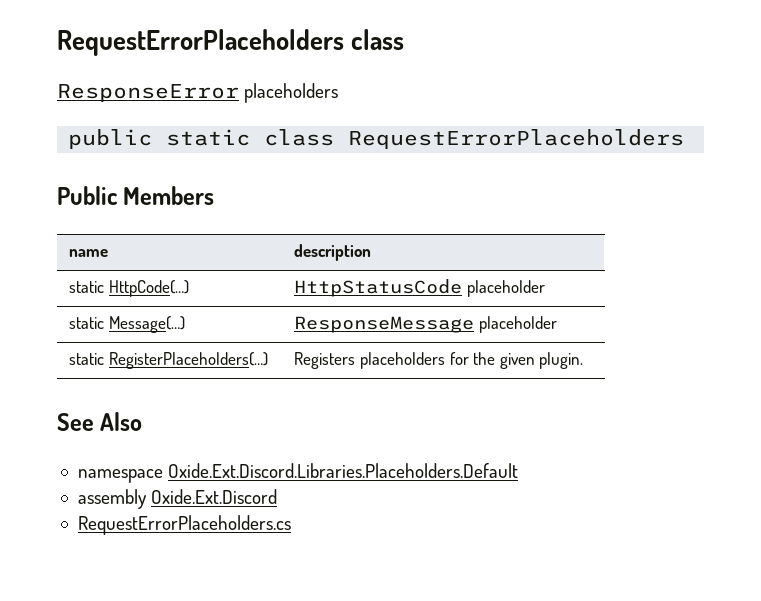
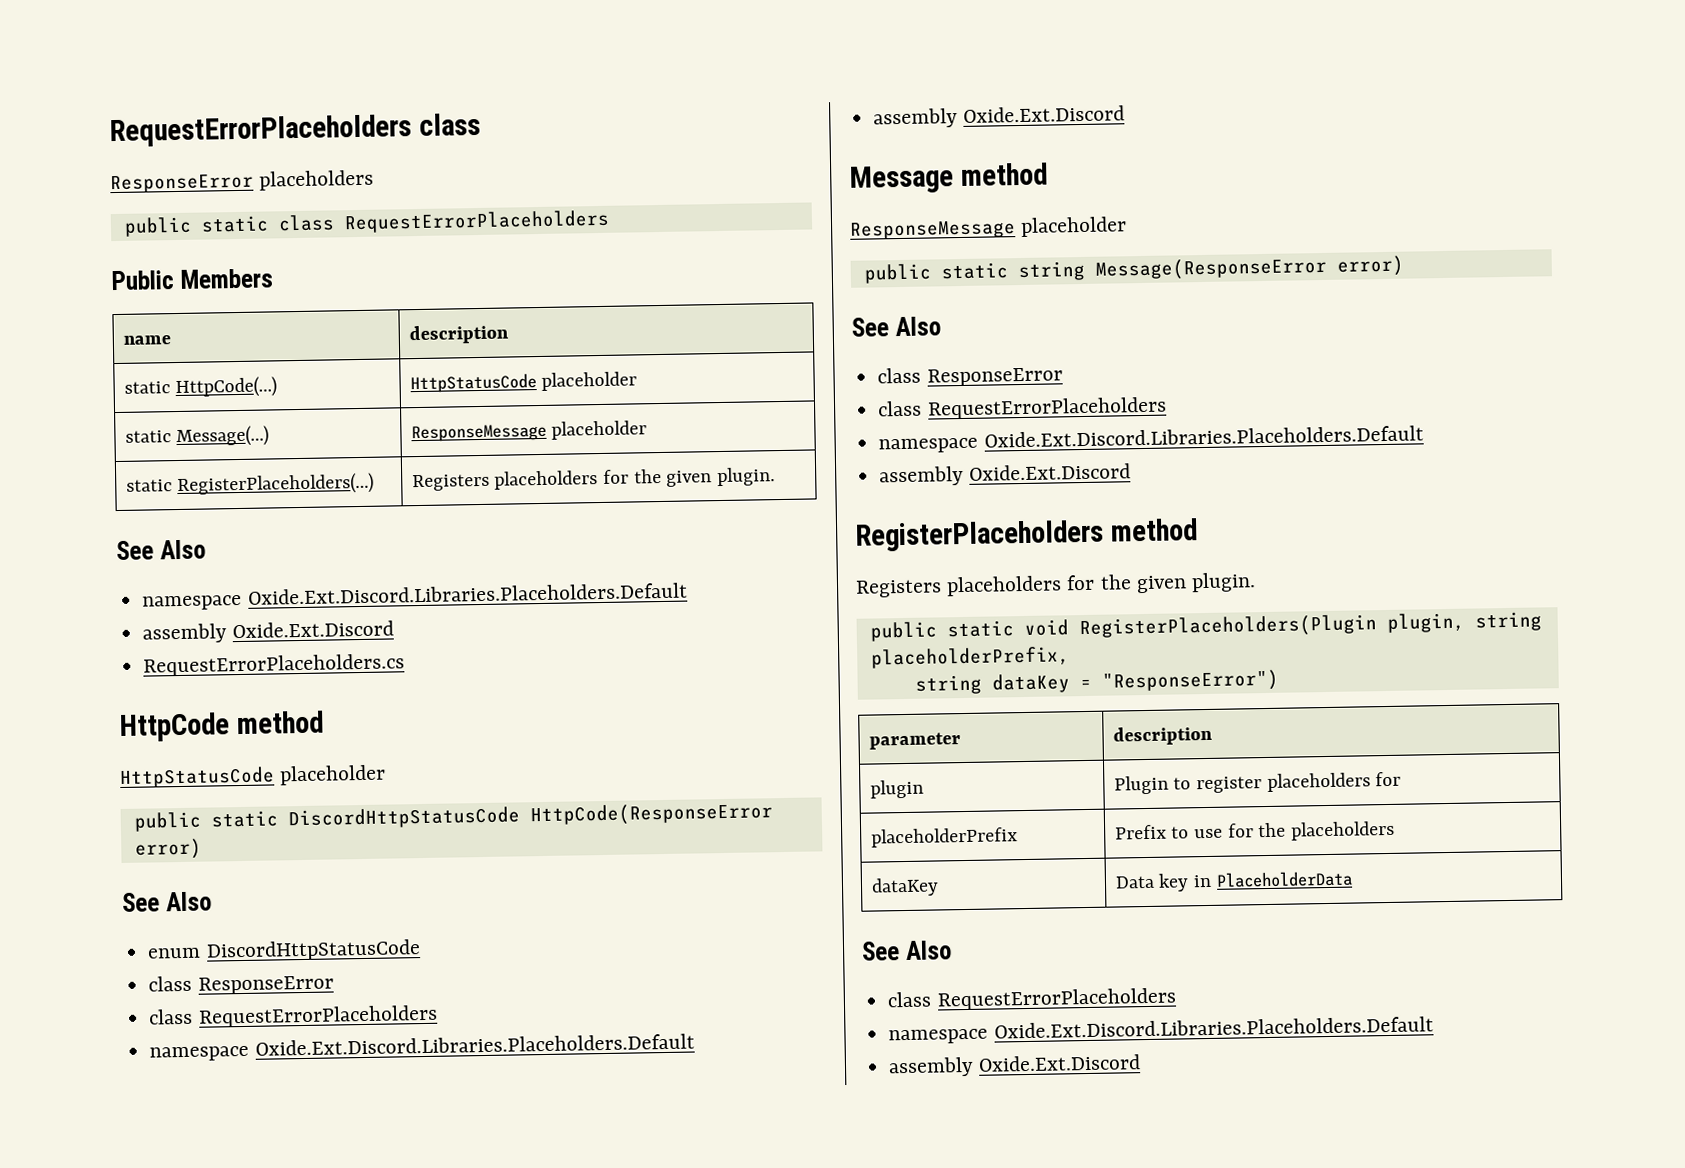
+ HttpCode method
+ HttpStatusCode placeholder
+ public static DiscordHttpStatusCode HttpCode(ResponseError error)
+ See Also
+ enum DiscordHttpStatusCode
+ class ResponseError
+ class RequestErrorPlaceholders
+ namespace Oxide.Ext.Discord.Libraries.Placeholders.Default
+ assembly Oxide.Ext.Discord
+ Message method
+ ResponseMessage placeholder
+ public static string Message(ResponseError error)
+ See Also
+ class ResponseError
+ class RequestErrorPlaceholders
+ namespace Oxide.Ext.Discord.Libraries.Placeholders.Default
+ assembly Oxide.Ext.Discord
+ RegisterPlaceholders method
+ Registers placeholders for the given plugin.
+ public static void RegisterPlaceholders(Plugin plugin, string placeholderPrefix,
+ string dataKey = "ResponseError")
+ parameter | description
+ plugin | Plugin to register placeholders for
+ placeholderPrefix | Prefix to use for the placeholders
+ dataKey | Data key in PlaceholderData
+ See Also
+ class RequestErrorPlaceholders
+ namespace Oxide.Ext.Discord.Libraries.Placeholders.Default
+ assembly Oxide.Ext.Discord

